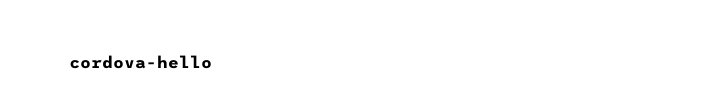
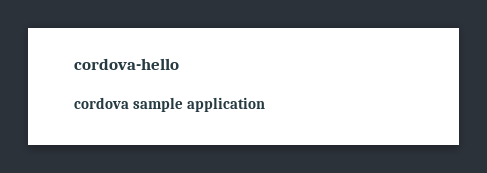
+ cordova sample application

